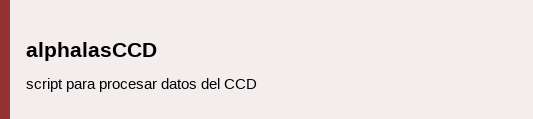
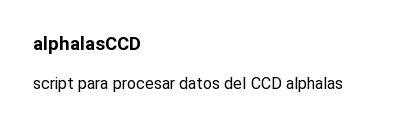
- script para procesar datos del CCD
+ script para procesar datos del CCD alphalas

